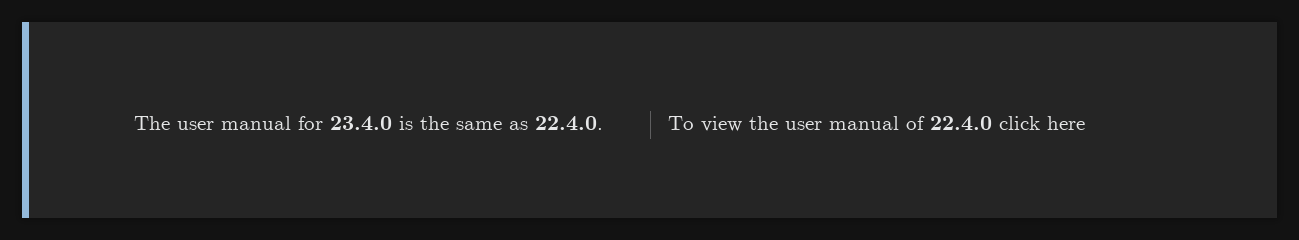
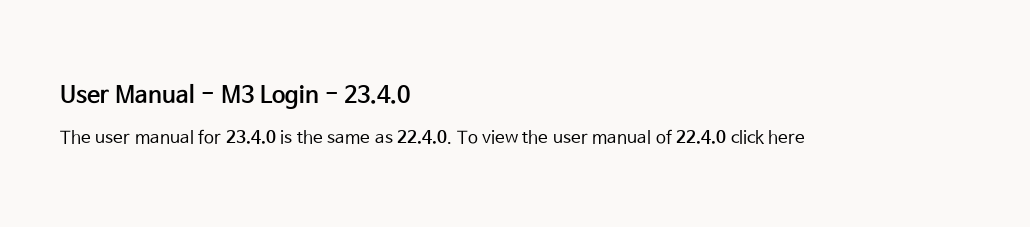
+ User Manual - M3 Login - 23.4.0

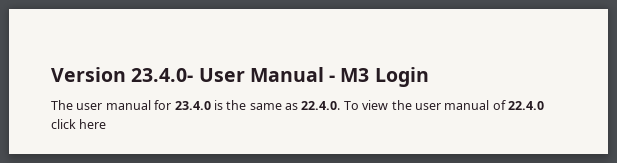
- User Manual - M3 Login - 23.4.0
+ Version 23.4.0- User Manual - M3 Login

